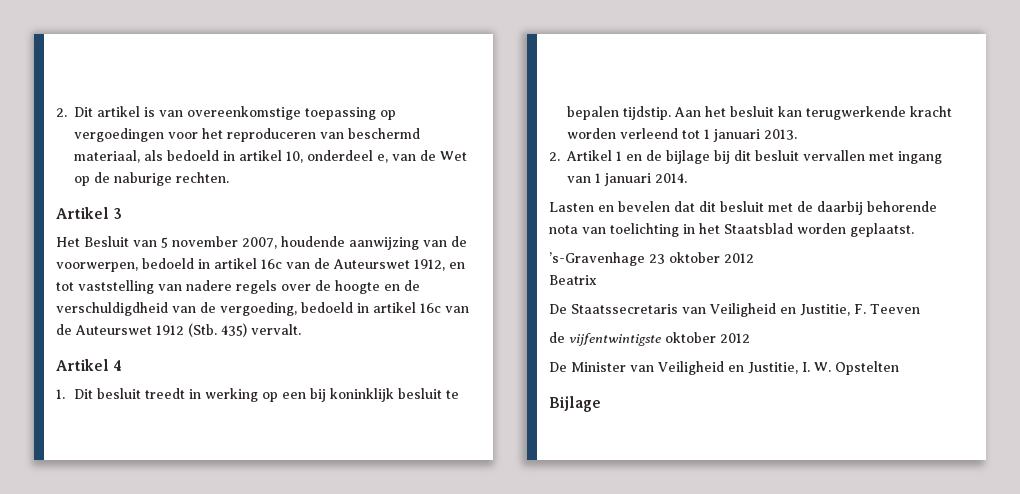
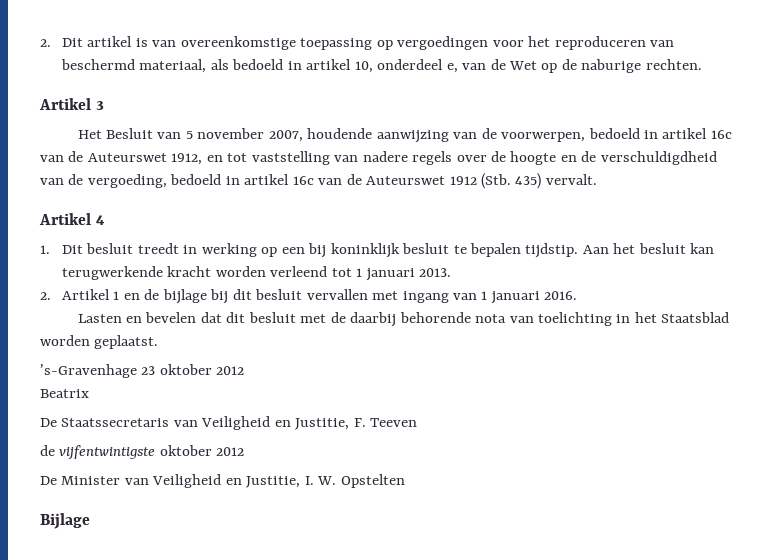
- 2. Artikel 1 en de bijlage bij dit besluit vervallen met ingang van 1 januari 2014.
+ 2. Artikel 1 en de bijlage bij dit besluit vervallen met ingang van 1 januari 2016.

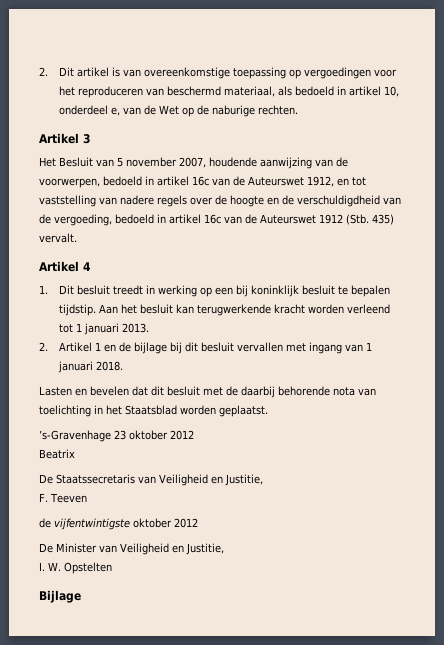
- 2. Artikel 1 en de bijlage bij dit besluit vervallen met ingang van 1 januari 2016.
+ 2. Artikel 1 en de bijlage bij dit besluit vervallen met ingang van 1 januari 2018.
- De Staatssecretaris van Veiligheid en Justitie, F. Teeven
+ De Staatssecretaris van Veiligheid en Justitie,
+ F. Teeven
- De Minister van Veiligheid en Justitie, I. W. Opstelten
+ De Minister van Veiligheid en Justitie,
+ I. W. Opstelten

